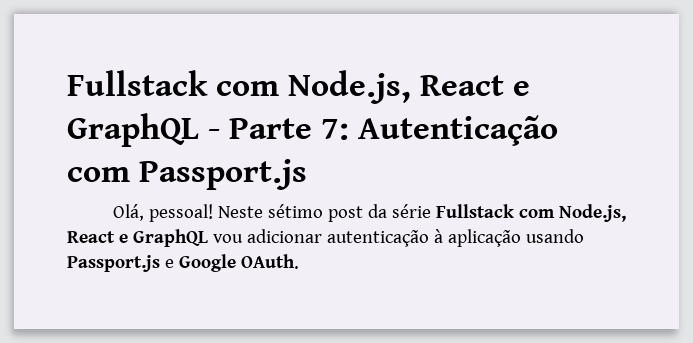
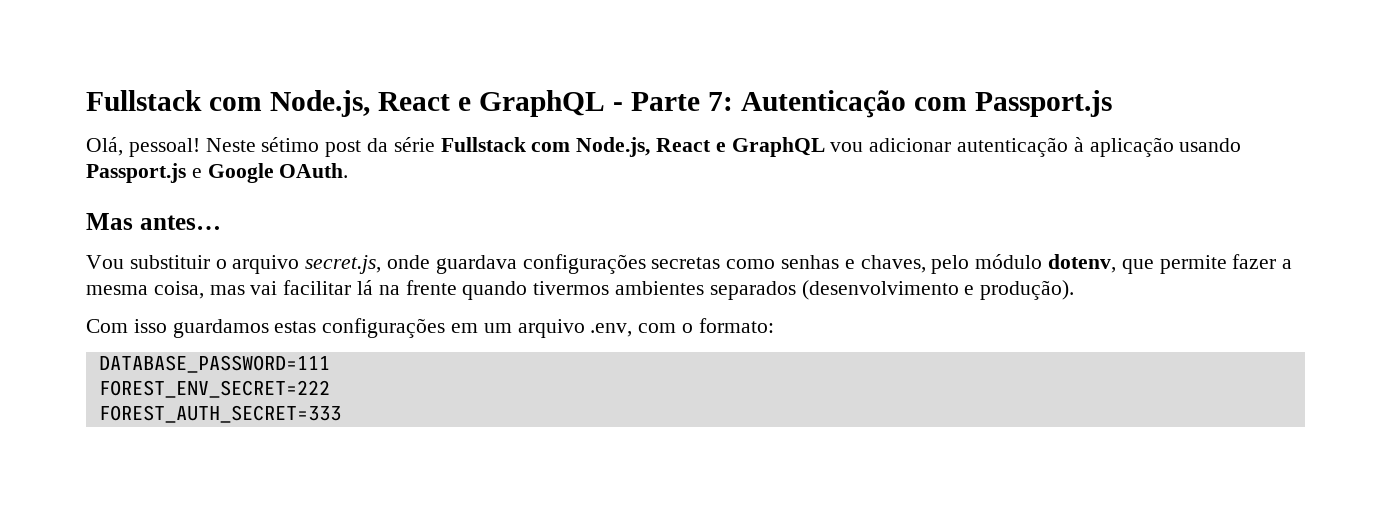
+ Mas antes…
+ Vou substituir o arquivo secret.js, onde guardava configurações secretas como senhas e chaves, pelo módulo dotenv, que permite fazer a mesma coisa, mas vai facilitar lá na frente quando tivermos ambientes separados (desenvolvimento e produção).
+ Com isso guardamos estas configurações em um arquivo .env, com o formato:
+ DATABASE_PASSWORD=111
+ FOREST_ENV_SECRET=222
+ FOREST_AUTH_SECRET=333

